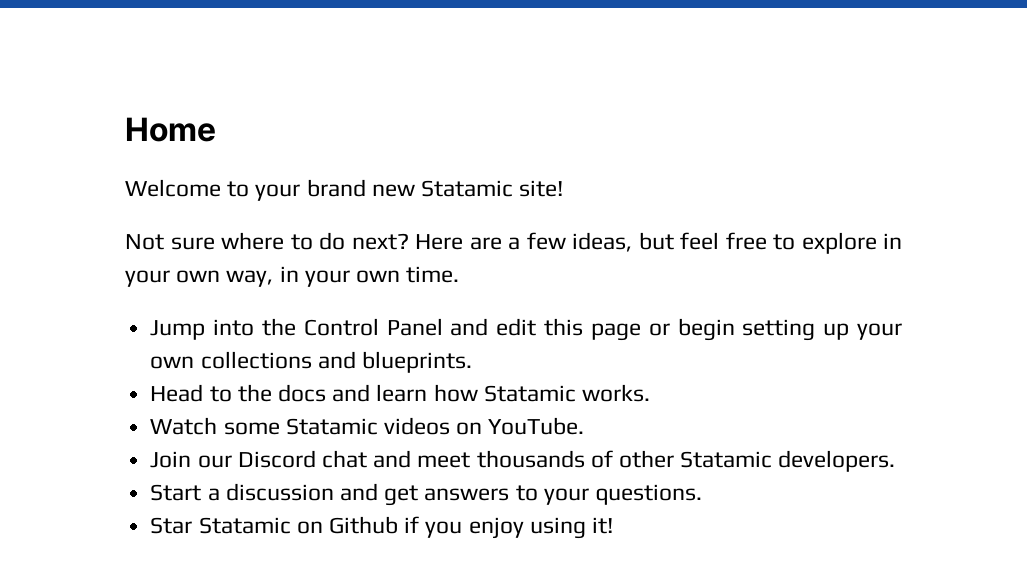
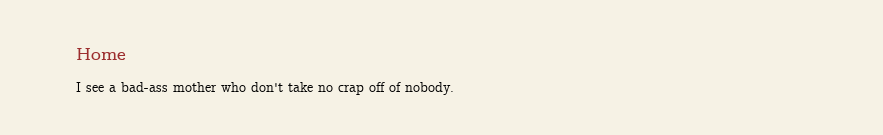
- Welcome to your brand new Statamic site!
- Not sure where to do next? Here are a few ideas, but feel free to explore in your own way, in your own time.
- Jump into the Control Panel and edit this page or begin setting up your own collections and blueprints.
- Head to the docs and learn how Statamic works.
- Watch some Statamic videos on YouTube.
- Join our Discord chat and meet thousands of other Statamic developers.
- Start a discussion and get answers to your questions.
- Star Statamic on Github if you enjoy using it!
+ I see a bad-ass mother who don't take no crap off of nobody.

